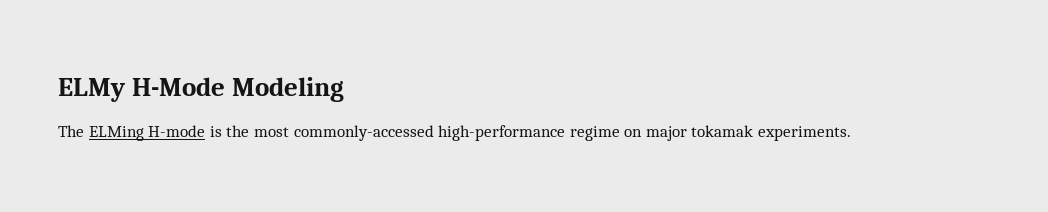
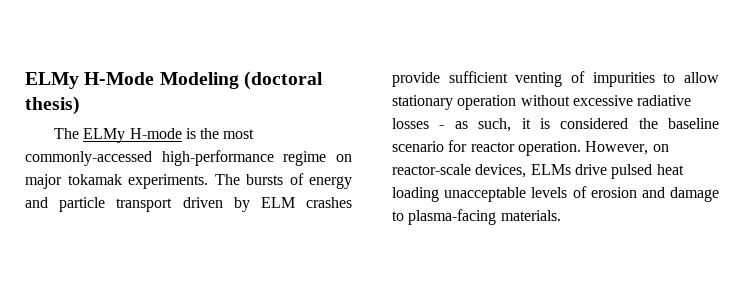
- ELMy H-Mode Modeling
- The ELMing H-mode is the most commonly-accessed high-performance regime on major tokamak experiments.
+ ELMy H-Mode Modeling (doctoral thesis)
+ The ELMy H-mode is the most commonly-accessed high-performance regime on major tokamak experiments.
+ The bursts of energy and particle transport driven by ELM crashes provide sufficient venting of impurities to allow stationary operation without excessive radiative losses - as such, it is considered the baseline scenario for reactor operation. However, on reactor-scale devices, ELMs drive pulsed heat loading unacceptable levels of erosion and damage to plasma-facing materials.

